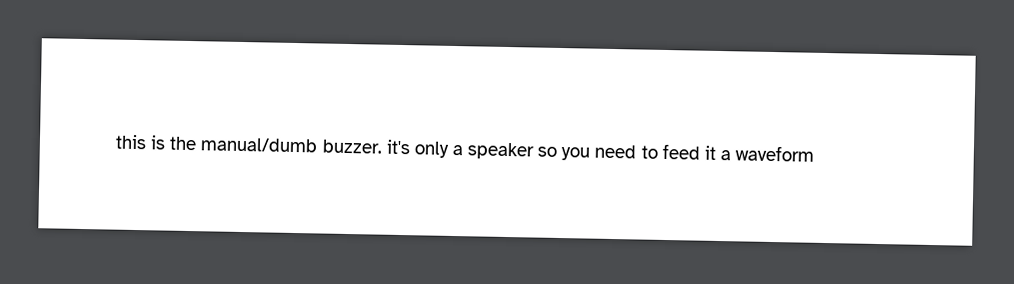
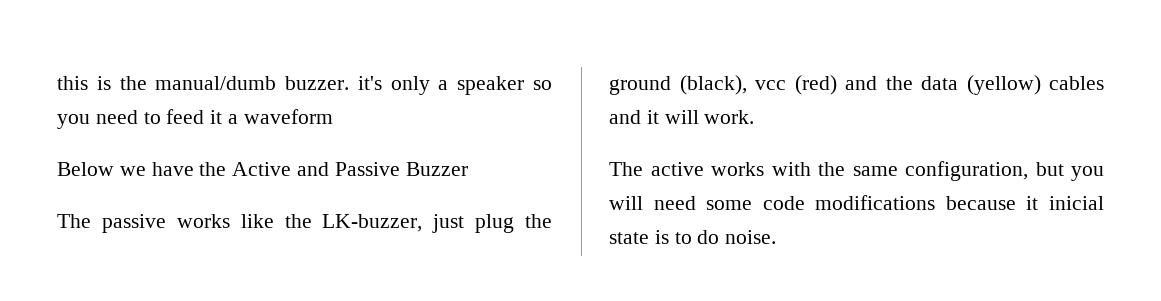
+ Below we have the Active and Passive Buzzer
+ The passive works like the LK-buzzer, just plug the ground (black), vcc (red) and the data (yellow) cables and it will work.
+ The active works with the same configuration, but you will need some code modifications because it inicial state is to do noise.

